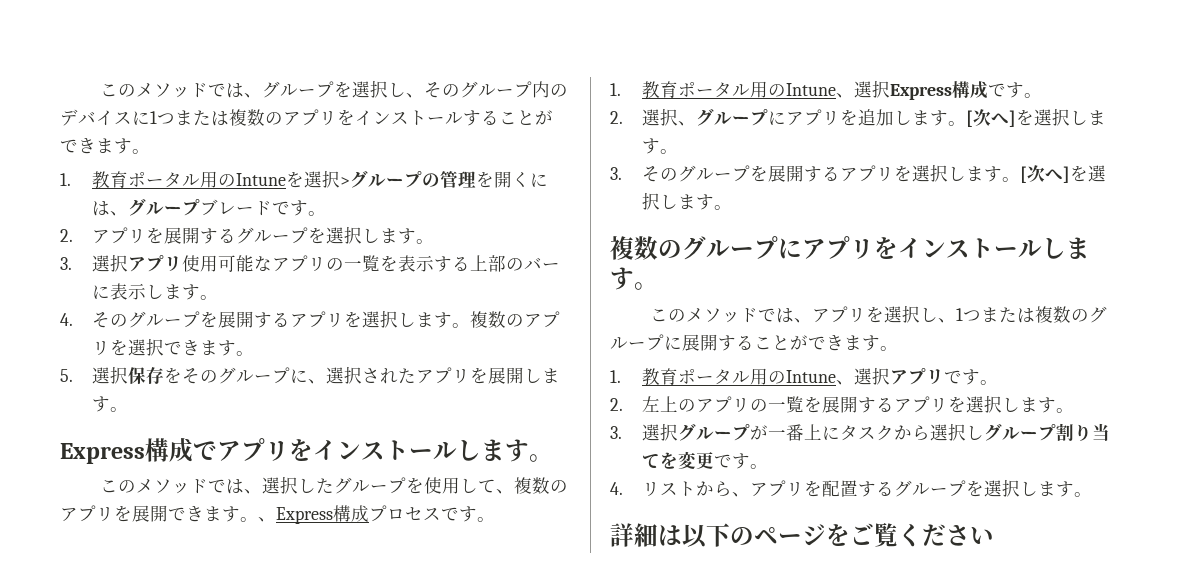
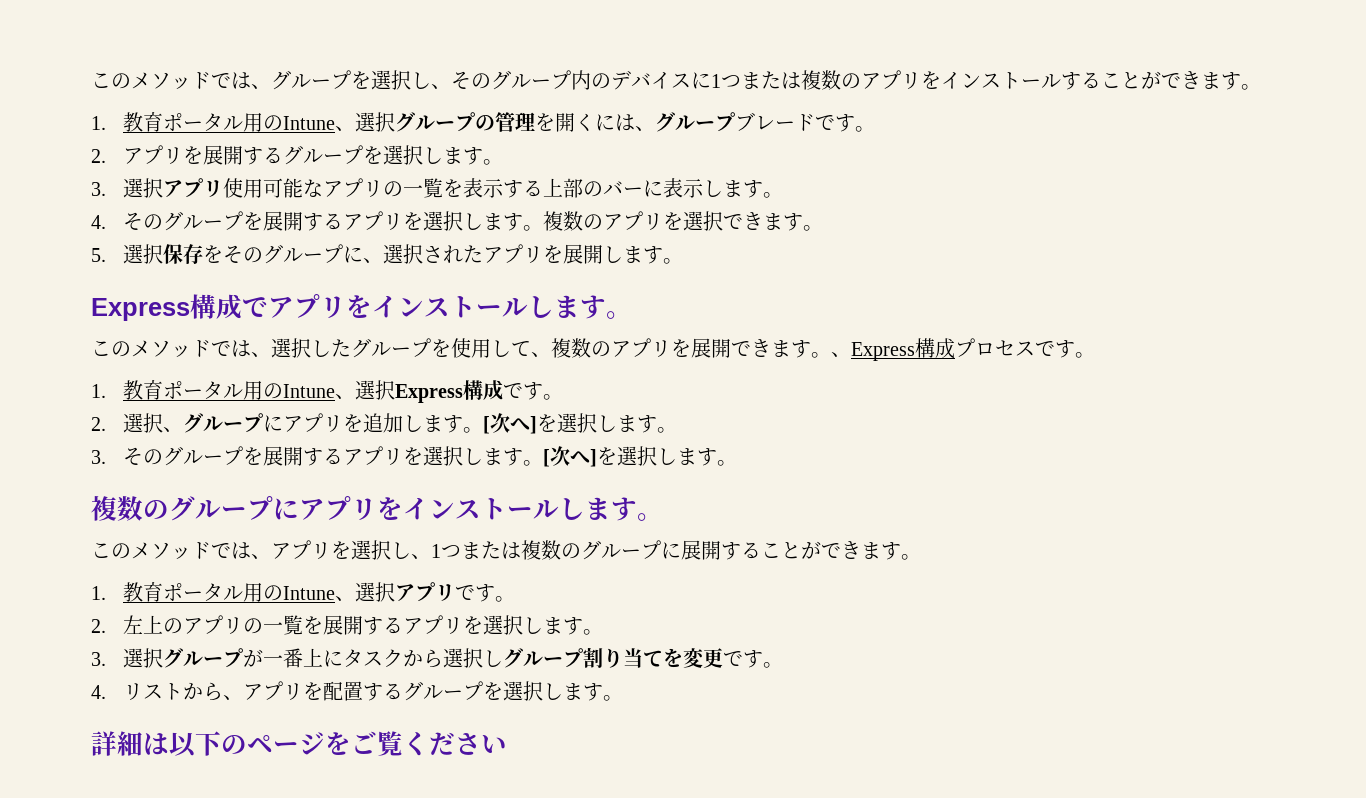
- 1.教育ポータル用のIntuneを選択>グループの管理を開くには、グループブレードです。
+ 1.教育ポータル用のIntune、選択グループの管理を開くには、グループブレードです。

